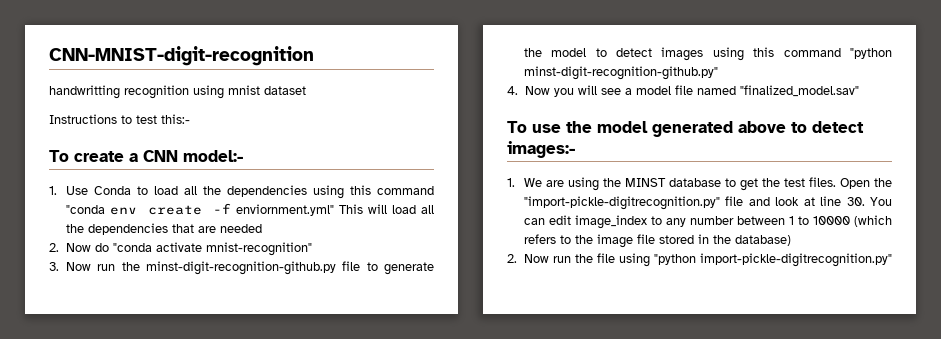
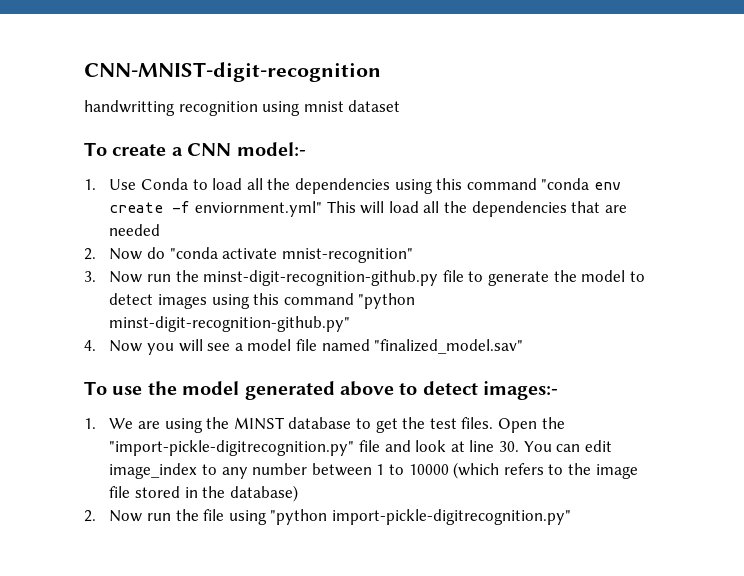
- Instructions to test this:-

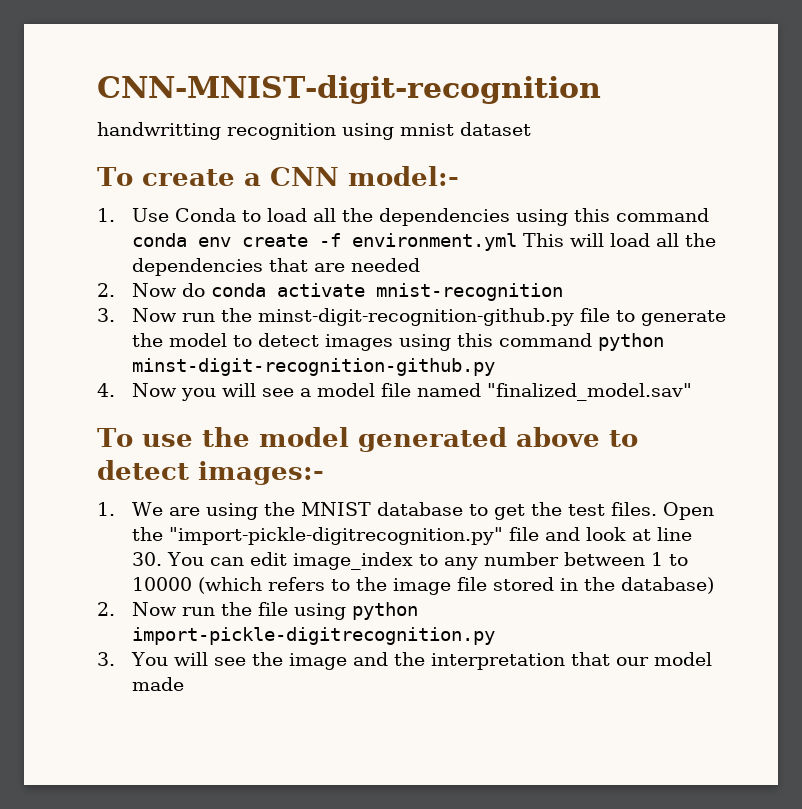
- 1. Use Conda to load all the dependencies using this command "conda env create -f enviornment.yml" This will load all the dependencies that are needed
+ 1. Use Conda to load all the dependencies using this command conda env create -f environment.yml This will load all the dependencies that are needed
- 2. Now do "conda activate mnist-recognition"
+ 2. Now do conda activate mnist-recognition
- 3. Now run the minst-digit-recognition-github.py file to generate the model to detect images using this command "python minst-digit-recognition-github.py"
+ 3. Now run the minst-digit-recognition-github.py file to generate the model to detect images using this command python minst-digit-recognition-github.py
- 1. We are using the MINST database to get the test files.
+ 1. We are using the MNIST database to get the test files.
- 2. Now run the file using "python import-pickle-digitrecognition.py"
+ 2. Now run the file using python import-pickle-digitrecognition.py
+ 3. You will see the image and the interpretation that our model made

